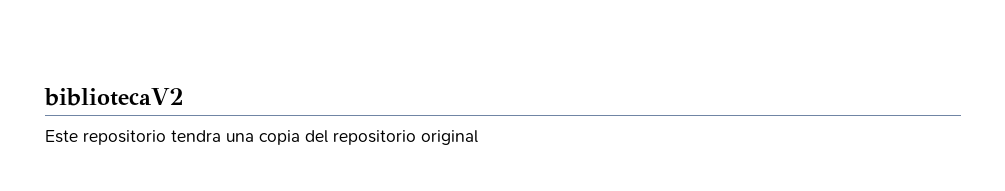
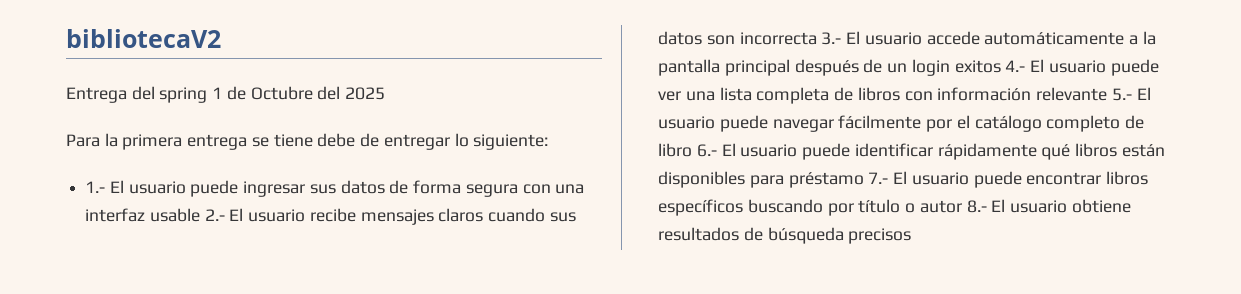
- Este repositorio tendra una copia del repositorio original
+ Entrega del spring 1 de Octubre del 2025
+ Para la primera entrega se tiene debe de entregar lo siguiente:
+ 1.- El usuario puede ingresar sus datos de forma segura con una interfaz usable 2.- El usuario recibe mensajes claros cuando sus datos son incorrecta 3.- El usuario accede automáticamente a la pantalla principal después de un login exitos 4.- El usuario puede ver una lista completa de libros con información relevante 5.- El usuario puede navegar fácilmente por el catálogo completo de libro 6.- El usuario puede identificar rápidamente qué libros están disponibles para préstamo 7.- El usuario puede encontrar libros específicos buscando por título o autor 8.- El usuario obtiene resultados de búsqueda precisos

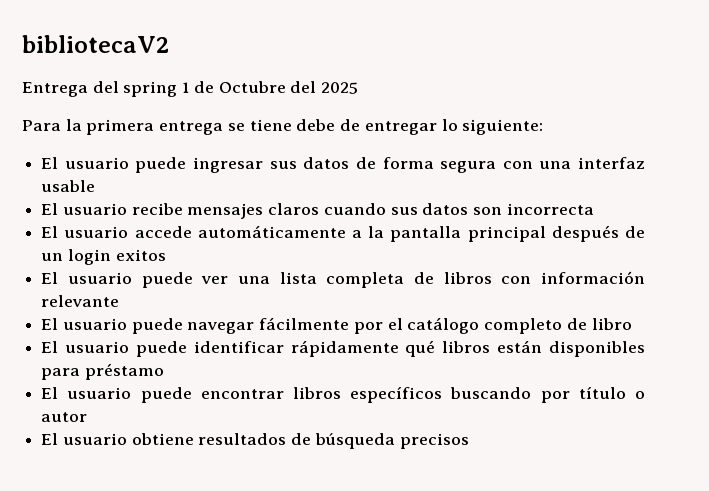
- 1.- El usuario puede ingresar sus datos de forma segura con una interfaz usable 2.- El usuario recibe mensajes claros cuando sus datos son incorrecta 3.- El usuario accede automáticamente a la pantalla principal después de un login exitos 4.- El usuario puede ver una lista completa de libros con información relevante 5.- El usuario puede navegar fácilmente por el catálogo completo de libro 6.- El usuario puede identificar rápidamente qué libros están disponibles para préstamo 7.- El usuario puede encontrar libros específicos buscando por título o autor 8.- El usuario obtiene resultados de búsqueda precisos
+ El usuario puede ingresar sus datos de forma segura con una interfaz usable
+ El usuario recibe mensajes claros cuando sus datos son incorrecta
+ El usuario accede automáticamente a la pantalla principal después de un login exitos
+ El usuario puede ver una lista completa de libros con información relevante
+ El usuario puede navegar fácilmente por el catálogo completo de libro
+ El usuario puede identificar rápidamente qué libros están disponibles para préstamo
+ El usuario puede encontrar libros específicos buscando por título o autor
+ El usuario obtiene resultados de búsqueda precisos

